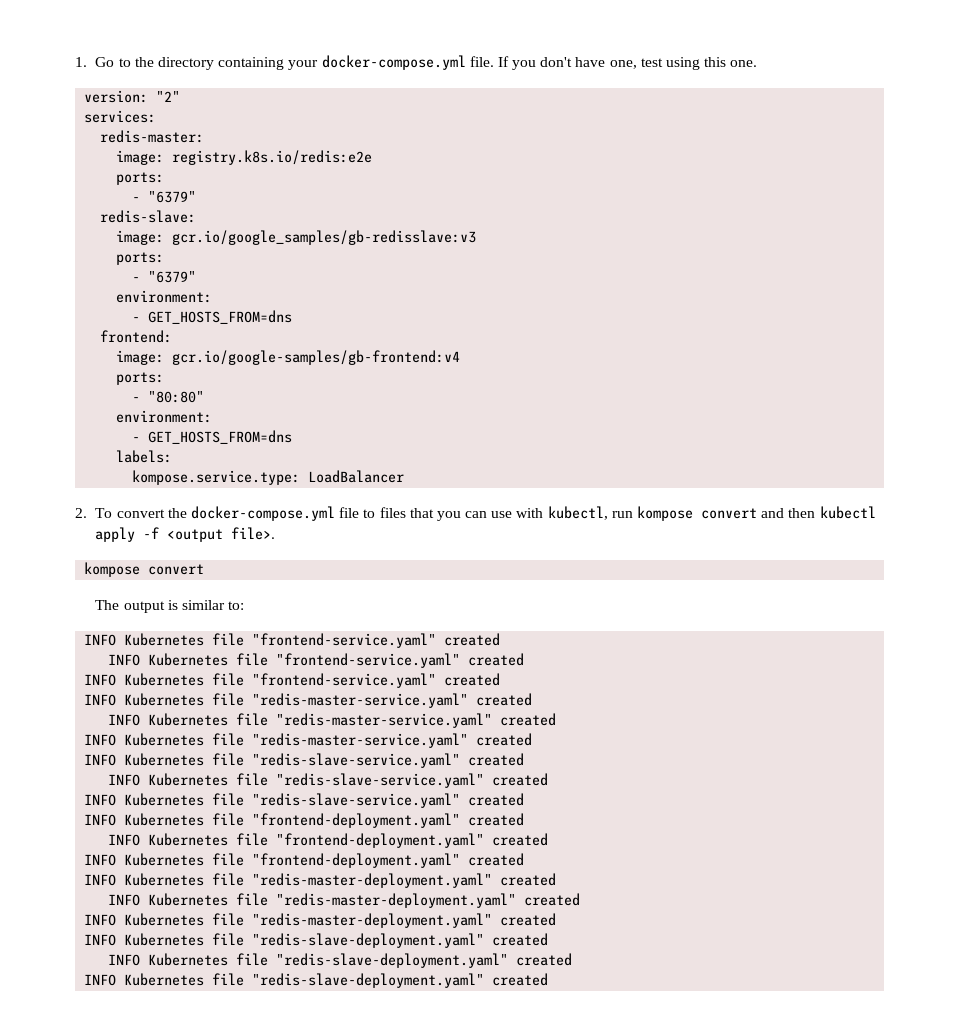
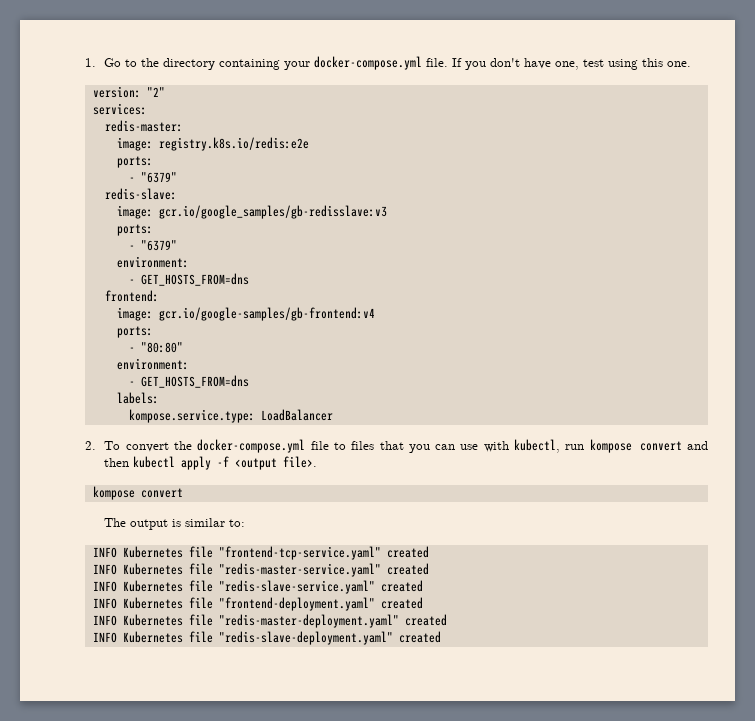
  The output is similar to:
- INFO Kubernetes file "frontend-service.yaml" created
- INFO Kubernetes file "frontend-service.yaml" created
- INFO Kubernetes file "frontend-service.yaml" created
- INFO Kubernetes file "redis-master-service.yaml" created
- INFO Kubernetes file "redis-master-service.yaml" created
+ INFO Kubernetes file "frontend-tcp-service.yaml" created
  INFO Kubernetes file "redis-master-service.yaml" created
  INFO Kubernetes file "redis-slave-service.yaml" created
- INFO Kubernetes file "redis-slave-service.yaml" created
- INFO Kubernetes file "redis-slave-service.yaml" created
  INFO Kubernetes file "frontend-deployment.yaml" created
- INFO Kubernetes file "frontend-deployment.yaml" created
- INFO Kubernetes file "frontend-deployment.yaml" created
- INFO Kubernetes file "redis-master-deployment.yaml" created
- INFO Kubernetes file "redis-master-deployment.yaml" created
  INFO Kubernetes file "redis-master-deployment.yaml" created
- INFO Kubernetes file "redis-slave-deployment.yaml" created
- INFO Kubernetes file "redis-slave-deployment.yaml" created

